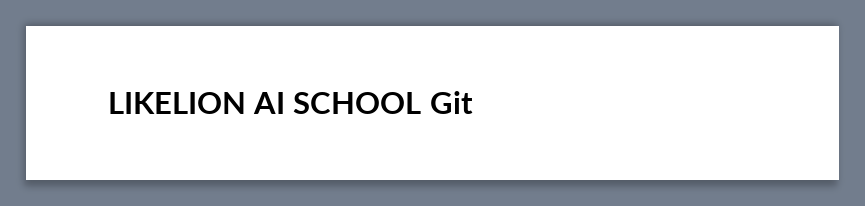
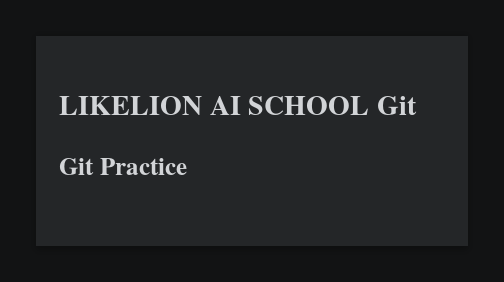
+ Git Practice

